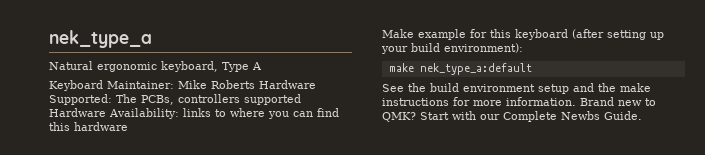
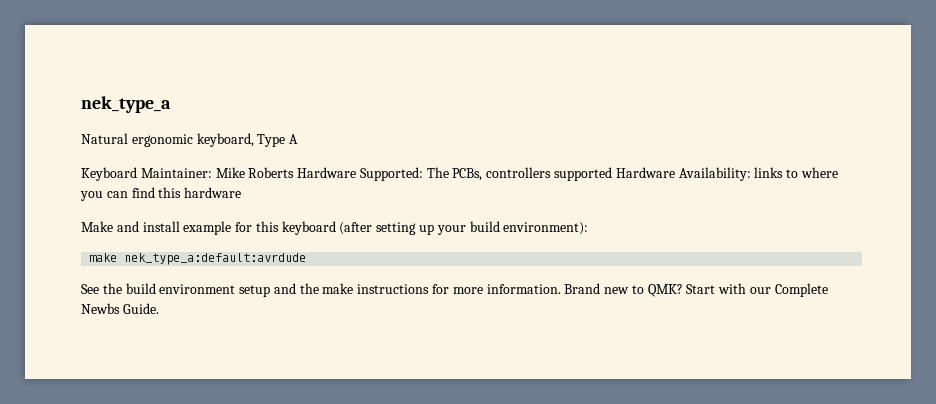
- Make example for this keyboard (after setting up your build environment):
+ Make and install example for this keyboard (after setting up your build environment):
- make nek_type_a:default
+ make nek_type_a:default:avrdude

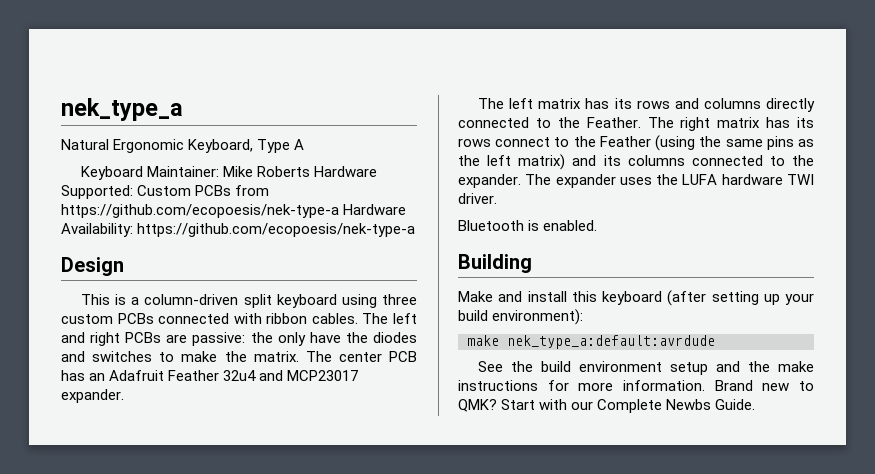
- Natural ergonomic keyboard, Type A
+ Natural Ergonomic Keyboard, Type A
- Keyboard Maintainer: Mike Roberts Hardware Supported: The PCBs, controllers supported Hardware Availability: links to where you can find this hardware
+ Keyboard Maintainer: Mike Roberts Hardware Supported: Custom PCBs from https://github.com/ecopoesis/nek-type-a Hardware Availability: https://github.com/ecopoesis/nek-type-a
+ Design
+ This is a column-driven split keyboard using three custom PCBs connected with ribbon cables. The left and right PCBs are passive: the only have the diodes and switches to make the matrix. The center PCB has an Adafruit Feather 32u4 and MCP23017 expander.
+ The left matrix has its rows and columns directly connected to the Feather. The right matrix has its rows connect to the Feather (using the same pins as the left matrix) and its columns connected to the expander. The expander uses the LUFA hardware TWI driver.
+ Bluetooth is enabled.
+ Building
- Make and install example for this keyboard (after setting up your build environment):
+ Make and install this keyboard (after setting up your build environment):

